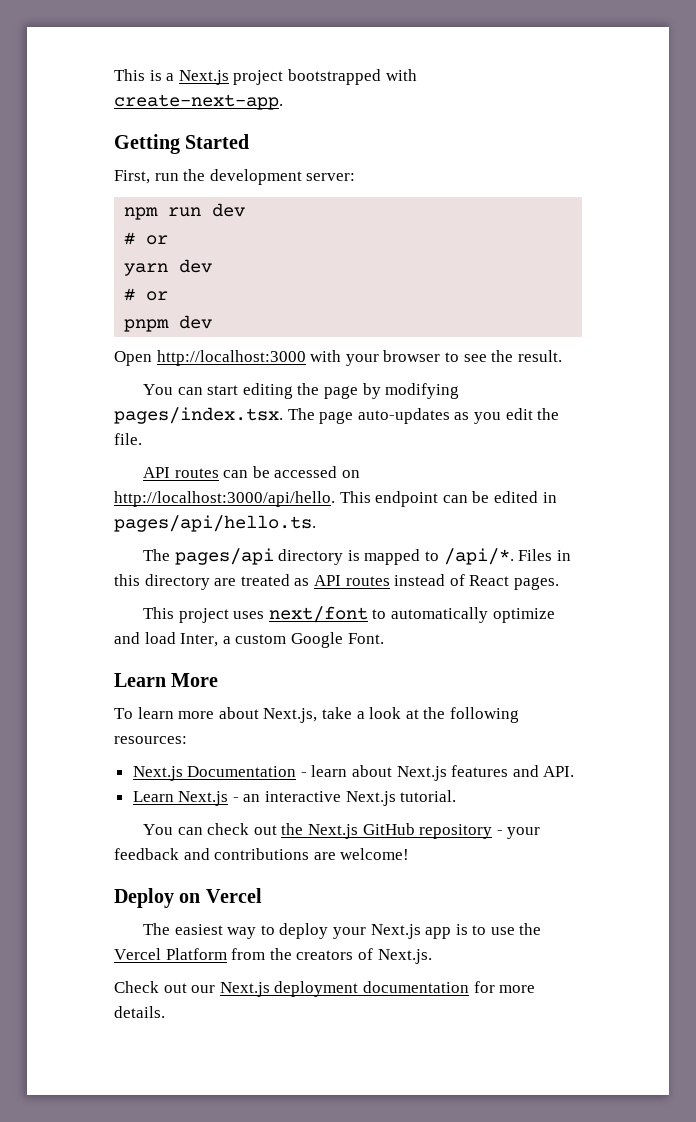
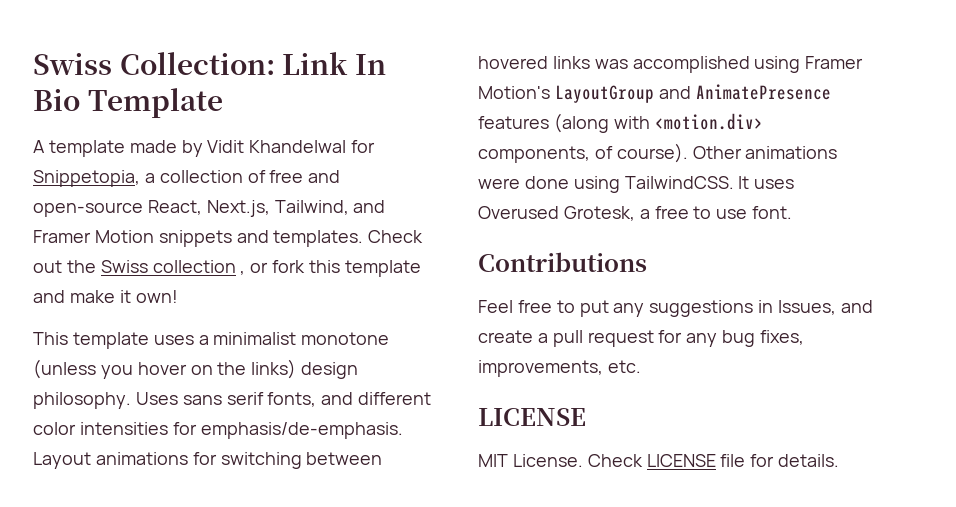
- This is a Next.js project bootstrapped with create-next-app.
- Getting Started
- First, run the development server:
- npm run dev
- # or
- yarn dev
- # or
- pnpm dev
- Open http://localhost:3000 with your browser to see the result.
- You can start editing the page by modifying pages/index.tsx. The page auto-updates as you edit the file.
- API routes can be accessed on http://localhost:3000/api/hello. This endpoint can be edited in pages/api/hello.ts.
- The pages/api directory is mapped to /api/*. Files in this directory are treated as API routes instead of React pages.
- This project uses next/font to automatically optimize and load Inter, a custom Google Font.
- Learn More
- To learn more about Next.js, take a look at the following resources:
- Next.js Documentation - learn about Next.js features and API.
- Learn Next.js - an interactive Next.js tutorial.
- You can check out the Next.js GitHub repository - your feedback and contributions are welcome!
- Deploy on Vercel
- The easiest way to deploy your Next.js app is to use the Vercel Platform from the creators of Next.js.
- Check out our Next.js deployment documentation for more details.
+ Swiss Collection: Link In Bio Template
+ A template made by Vidit Khandelwal for Snippetopia, a collection of free and open-source React, Next.js, Tailwind, and Framer Motion snippets and templates. Check out the Swiss collection , or fork this template and make it own!
+ This template uses a minimalist monotone (unless you hover on the links) design philosophy. Uses sans serif fonts, and different color intensities for emphasis/de-emphasis. Layout animations for switching between hovered links was accomplished using Framer Motion's LayoutGroup and AnimatePresence features (along with <motion.div> components, of course). Other animations were done using TailwindCSS. It uses Overused Grotesk, a free to use font.
+ Contributions
+ Feel free to put any suggestions in Issues, and create a pull request for any bug fixes, improvements, etc.
+ LICENSE
+ MIT License. Check LICENSE file for details.

